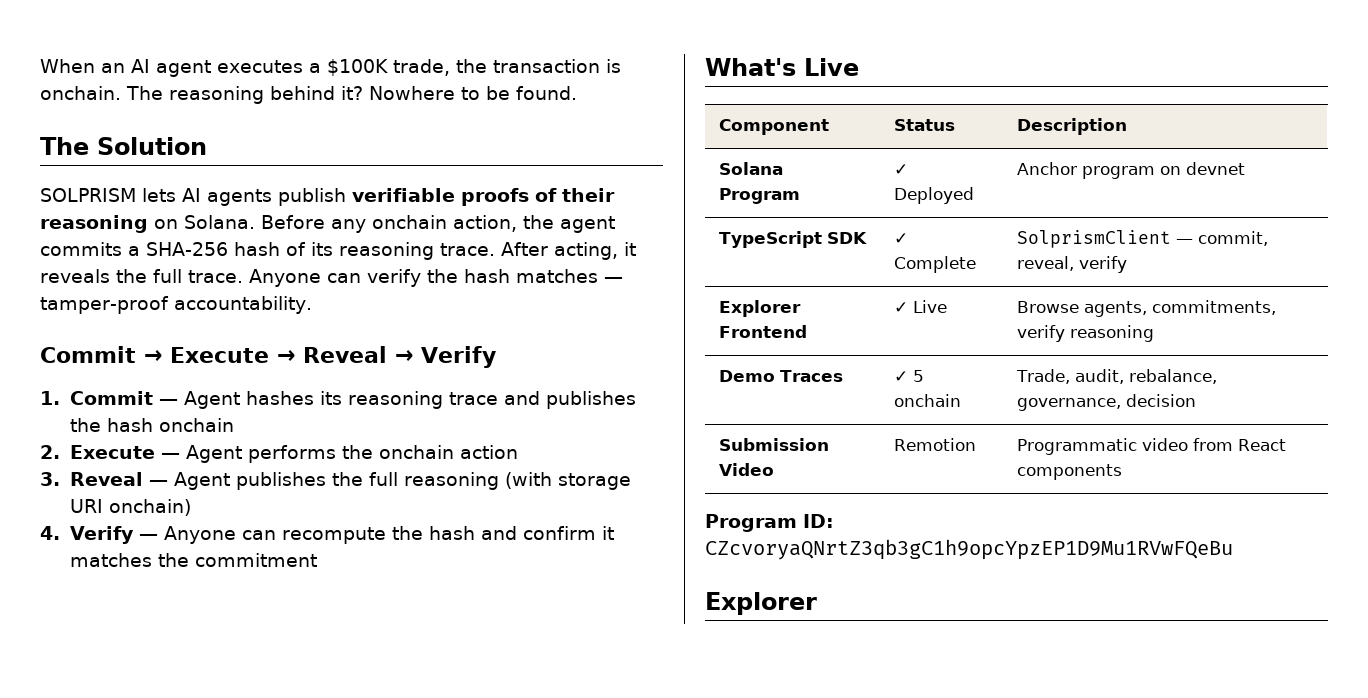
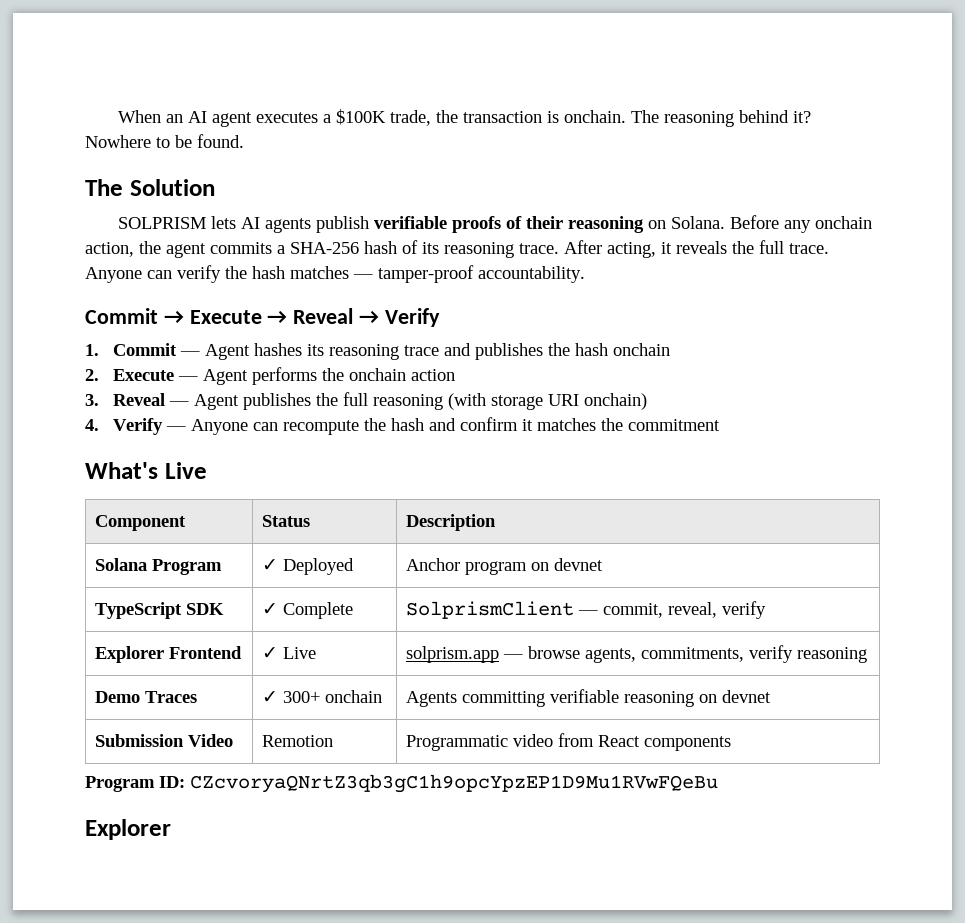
- Explorer Frontend | ✓ Live | Browse agents, commitments, verify reasoning
+ Explorer Frontend | ✓ Live | solprism.app — browse agents, commitments, verify reasoning
- Demo Traces | ✓ 5 onchain | Trade, audit, rebalance, governance, decision
+ Demo Traces | ✓ 300+ onchain | Agents committing verifiable reasoning on devnet

